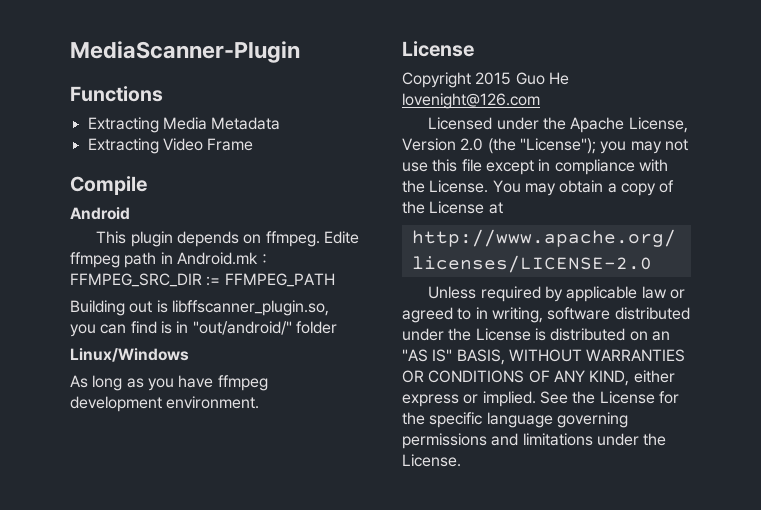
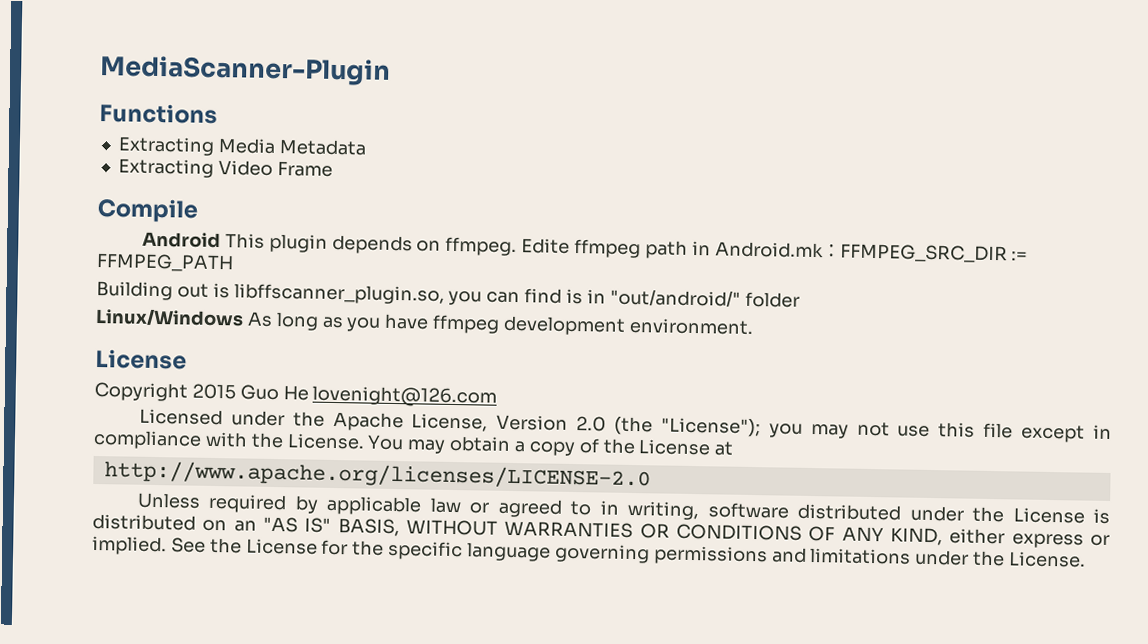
- Android
- This plugin depends on ffmpeg.
+ Android This plugin depends on ffmpeg.
- Linux/Windows
- As long as you have ffmpeg development environment.
+ Linux/Windows As long as you have ffmpeg development environment.

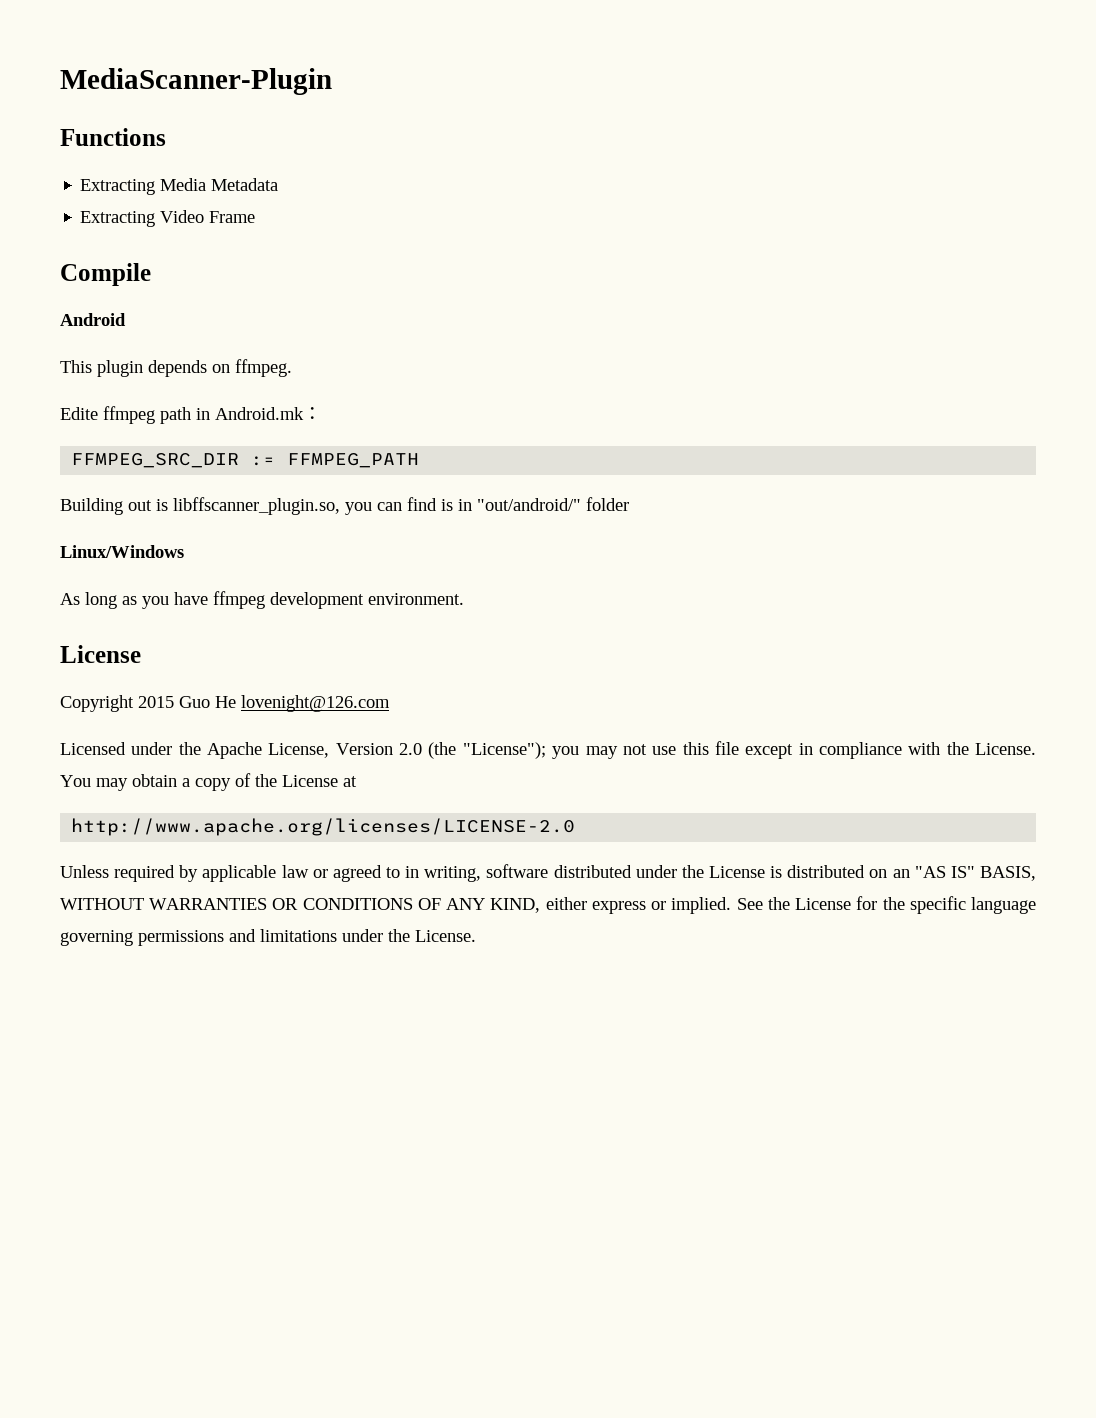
- Android This plugin depends on ffmpeg. Edite ffmpeg path in Android.mk：FFMPEG_SRC_DIR := FFMPEG_PATH
+ Android
+ This plugin depends on ffmpeg.
+ Edite ffmpeg path in Android.mk：
+ FFMPEG_SRC_DIR := FFMPEG_PATH
- Linux/Windows As long as you have ffmpeg development environment.
+ Linux/Windows
+ As long as you have ffmpeg development environment.

